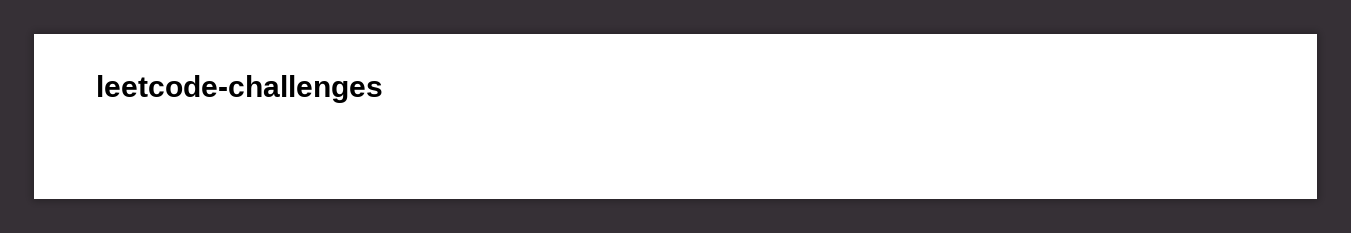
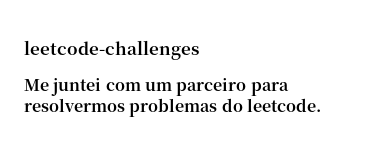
+ Me juntei com um parceiro para resolvermos problemas do leetcode.

